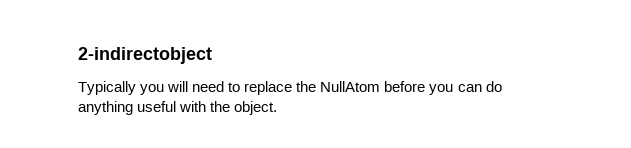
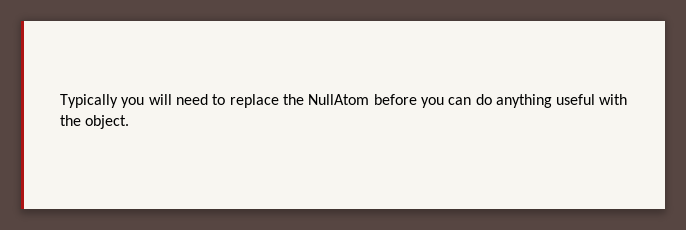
- 2-indirectobject

